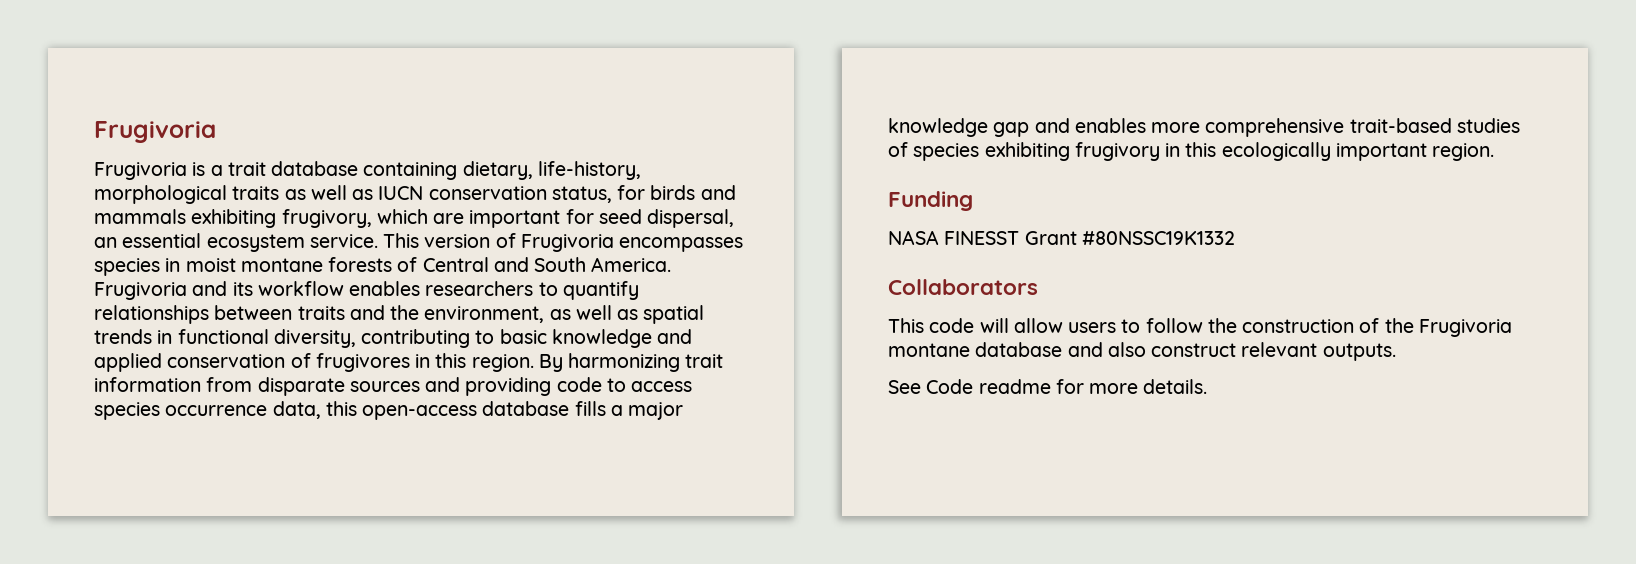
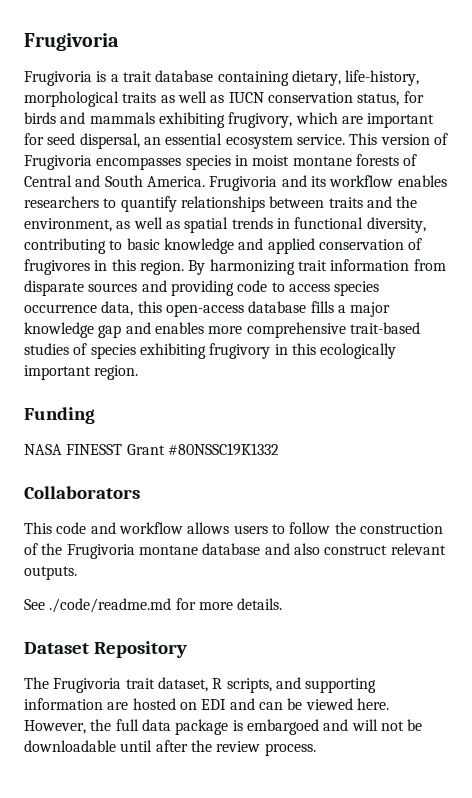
- This code will allow users to follow the construction of the Frugivoria montane database and also construct relevant outputs.
+ This code and workflow allows users to follow the construction of the Frugivoria montane database and also construct relevant outputs.
- See Code readme for more details.
+ See ./code/readme.md for more details.
+ Dataset Repository
+ The Frugivoria trait dataset, R scripts, and supporting information are hosted on EDI and can be viewed here. However, the full data package is embargoed and will not be downloadable until after the review process.

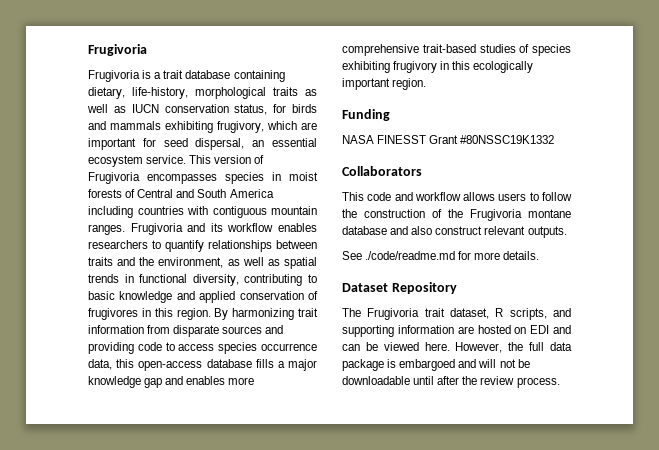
- This version of Frugivoria encompasses species in moist montane forests of Central and South America.
+ This version of Frugivoria encompasses species in moist forests of Central and South America including countries with contiguous mountain ranges.

